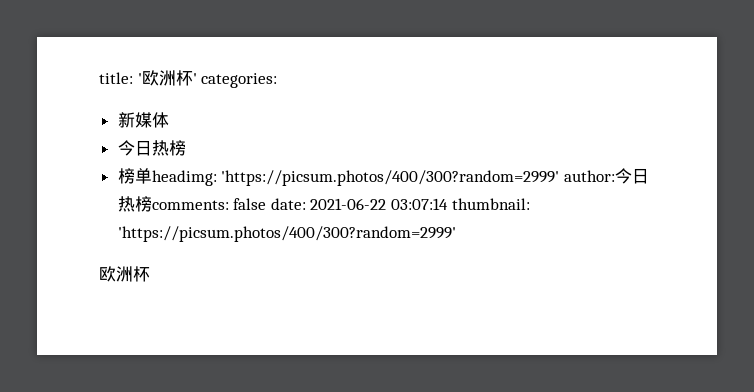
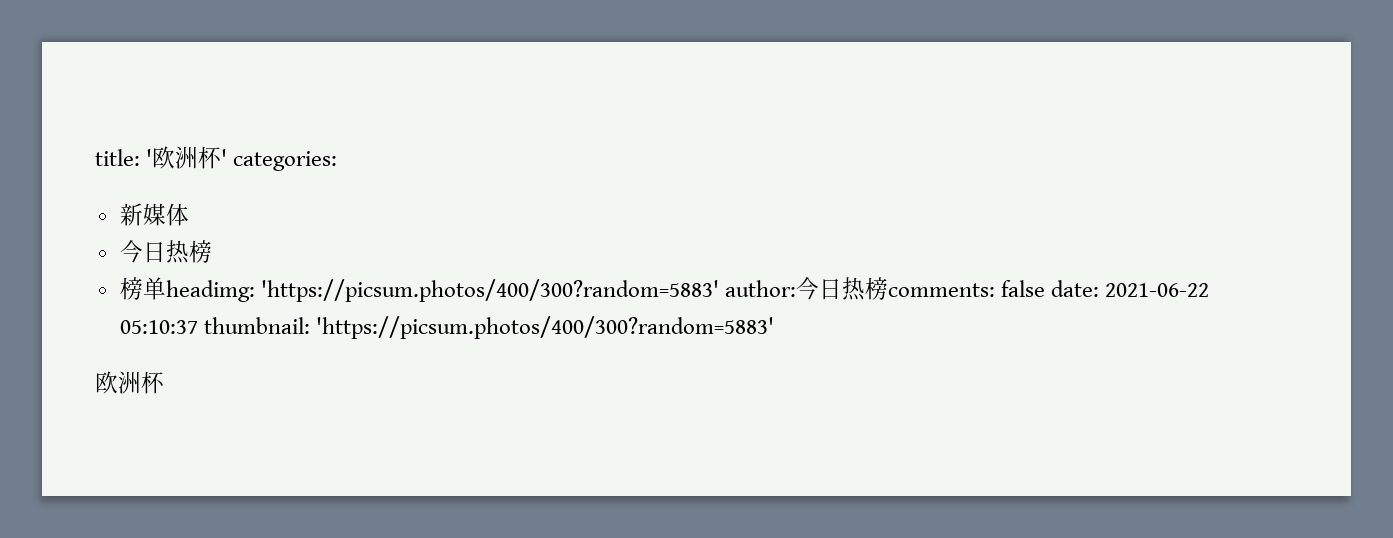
- 榜单headimg: 'https://picsum.photos/400/300?random=2999' author:今日热榜comments: false date: 2021-06-22 03:07:14 thumbnail: 'https://picsum.photos/400/300?random=2999'
+ 榜单headimg: 'https://picsum.photos/400/300?random=5883' author:今日热榜comments: false date: 2021-06-22 05:10:37 thumbnail: 'https://picsum.photos/400/300?random=5883'

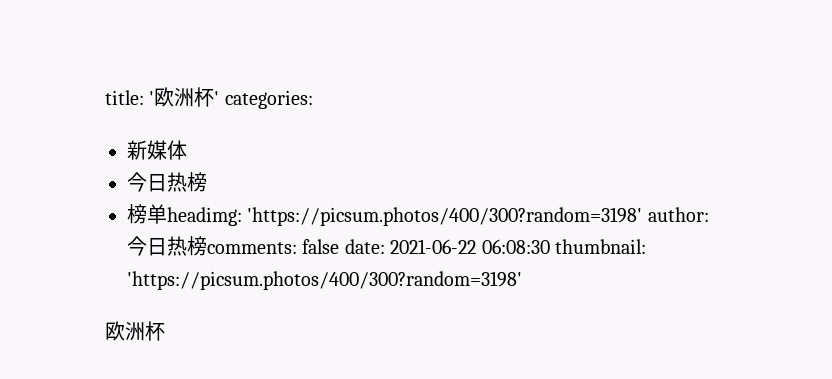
- 榜单headimg: 'https://picsum.photos/400/300?random=5883' author:今日热榜comments: false date: 2021-06-22 05:10:37 thumbnail: 'https://picsum.photos/400/300?random=5883'
+ 榜单headimg: 'https://picsum.photos/400/300?random=3198' author:今日热榜comments: false date: 2021-06-22 06:08:30 thumbnail: 'https://picsum.photos/400/300?random=3198'

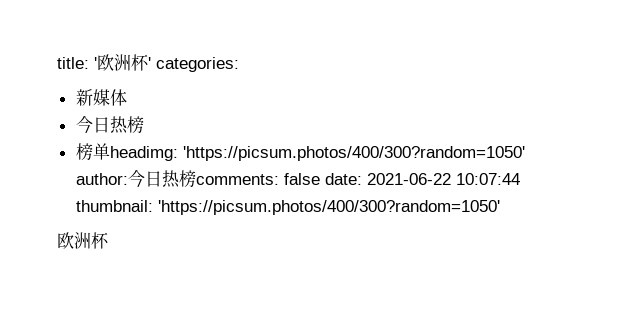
- 榜单headimg: 'https://picsum.photos/400/300?random=3198' author:今日热榜comments: false date: 2021-06-22 06:08:30 thumbnail: 'https://picsum.photos/400/300?random=3198'
+ 榜单headimg: 'https://picsum.photos/400/300?random=1050' author:今日热榜comments: false date: 2021-06-22 10:07:44 thumbnail: 'https://picsum.photos/400/300?random=1050'

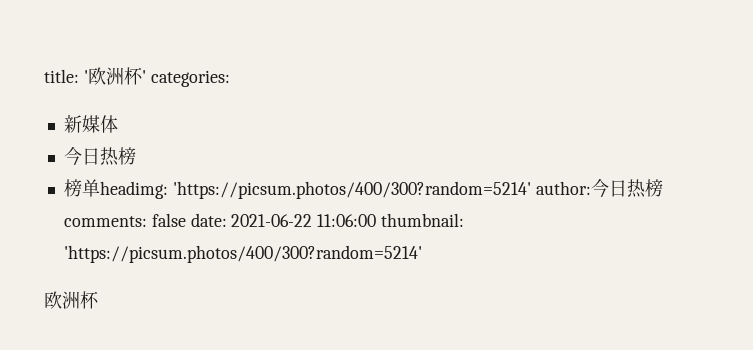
- 榜单headimg: 'https://picsum.photos/400/300?random=1050' author:今日热榜comments: false date: 2021-06-22 10:07:44 thumbnail: 'https://picsum.photos/400/300?random=1050'
+ 榜单headimg: 'https://picsum.photos/400/300?random=5214' author:今日热榜comments: false date: 2021-06-22 11:06:00 thumbnail: 'https://picsum.photos/400/300?random=5214'

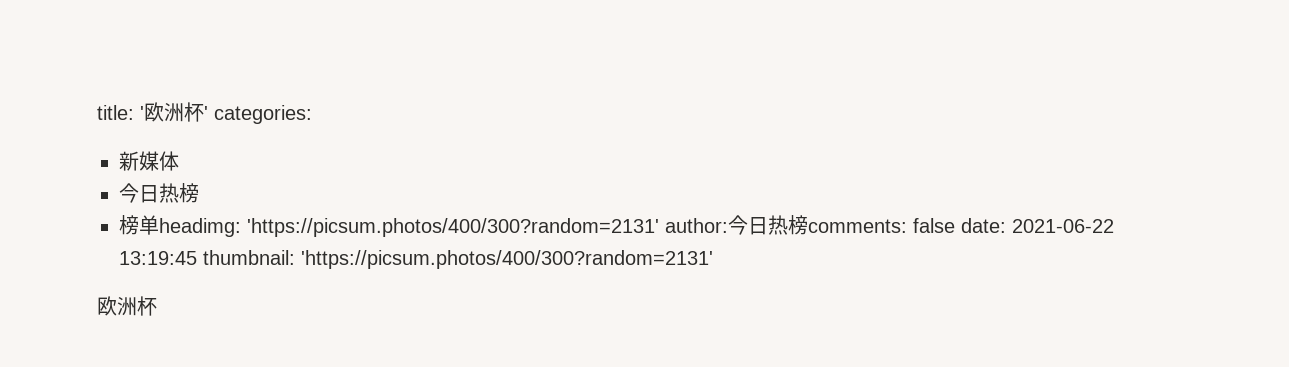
- 榜单headimg: 'https://picsum.photos/400/300?random=5214' author:今日热榜comments: false date: 2021-06-22 11:06:00 thumbnail: 'https://picsum.photos/400/300?random=5214'
+ 榜单headimg: 'https://picsum.photos/400/300?random=2131' author:今日热榜comments: false date: 2021-06-22 13:19:45 thumbnail: 'https://picsum.photos/400/300?random=2131'

